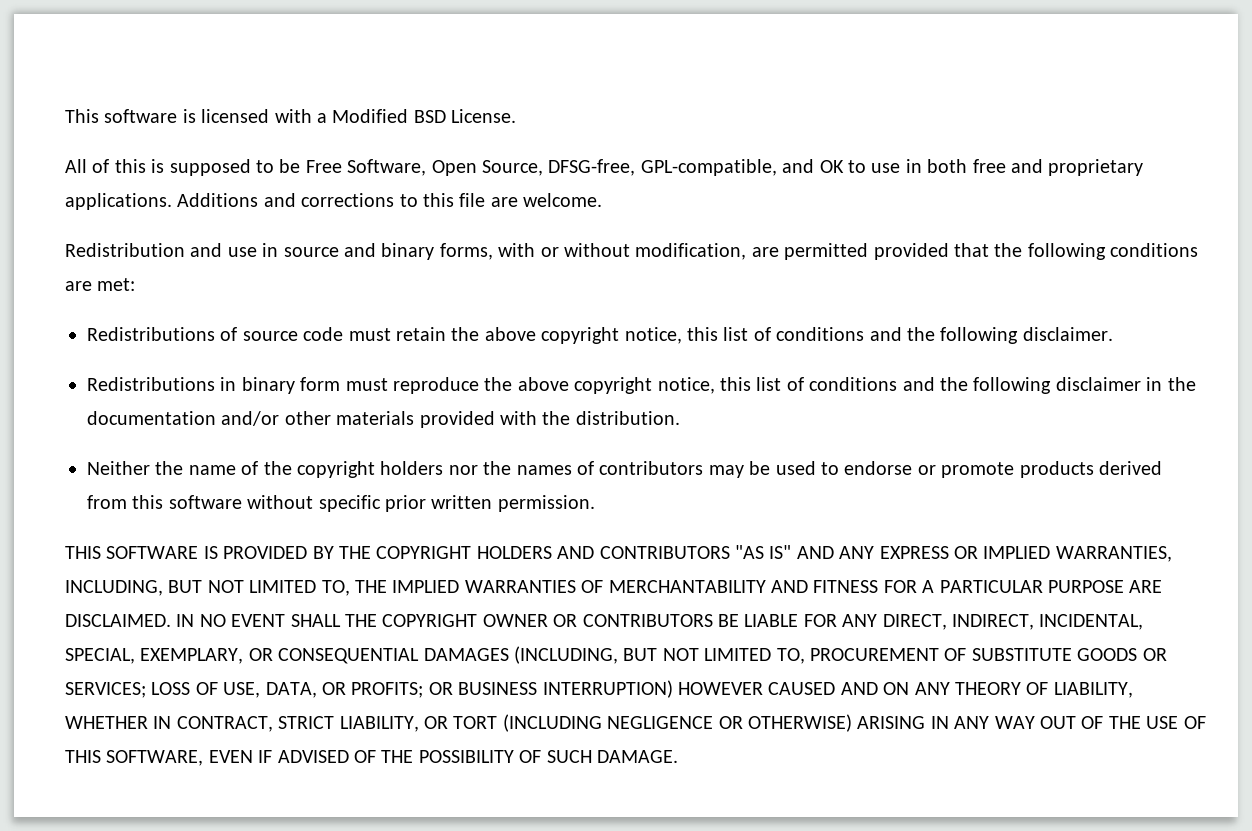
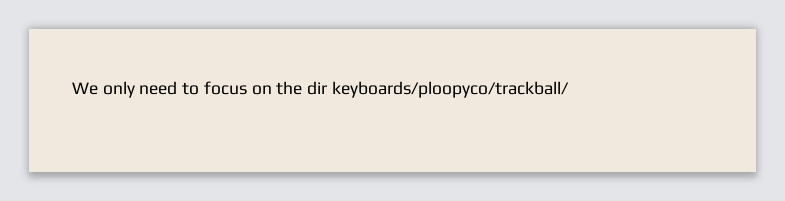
- This software is licensed with a Modified BSD License.
- All of this is supposed to be Free Software, Open Source, DFSG-free, GPL-compatible, and OK to use in both free and proprietary applications. Additions and corrections to this file are welcome.
- Redistribution and use in source and binary forms, with or without modification, are permitted provided that the following conditions are met:
- Redistributions of source code must retain the above copyright notice, this list of conditions and the following disclaimer.
- Redistributions in binary form must reproduce the above copyright notice, this list of conditions and the following disclaimer in the documentation and/or other materials provided with the distribution.
- Neither the name of the copyright holders nor the names of contributors may be used to endorse or promote products derived from this software without specific prior written permission.
- THIS SOFTWARE IS PROVIDED BY THE COPYRIGHT HOLDERS AND CONTRIBUTORS "AS IS" AND ANY EXPRESS OR IMPLIED WARRANTIES, INCLUDING, BUT NOT LIMITED TO, THE IMPLIED WARRANTIES OF MERCHANTABILITY AND FITNESS FOR A PARTICULAR PURPOSE ARE DISCLAIMED. IN NO EVENT SHALL THE COPYRIGHT OWNER OR CONTRIBUTORS BE LIABLE FOR ANY DIRECT, INDIRECT, INCIDENTAL, SPECIAL, EXEMPLARY, OR CONSEQUENTIAL DAMAGES (INCLUDING, BUT NOT LIMITED TO, PROCUREMENT OF SUBSTITUTE GOODS OR SERVICES; LOSS OF USE, DATA, OR PROFITS; OR BUSINESS INTERRUPTION) HOWEVER CAUSED AND ON ANY THEORY OF LIABILITY, WHETHER IN CONTRACT, STRICT LIABILITY, OR TORT (INCLUDING NEGLIGENCE OR OTHERWISE) ARISING IN ANY WAY OUT OF THE USE OF THIS SOFTWARE, EVEN IF ADVISED OF THE POSSIBILITY OF SUCH DAMAGE.
+ We only need to focus on the dir keyboards/ploopyco/trackball/

